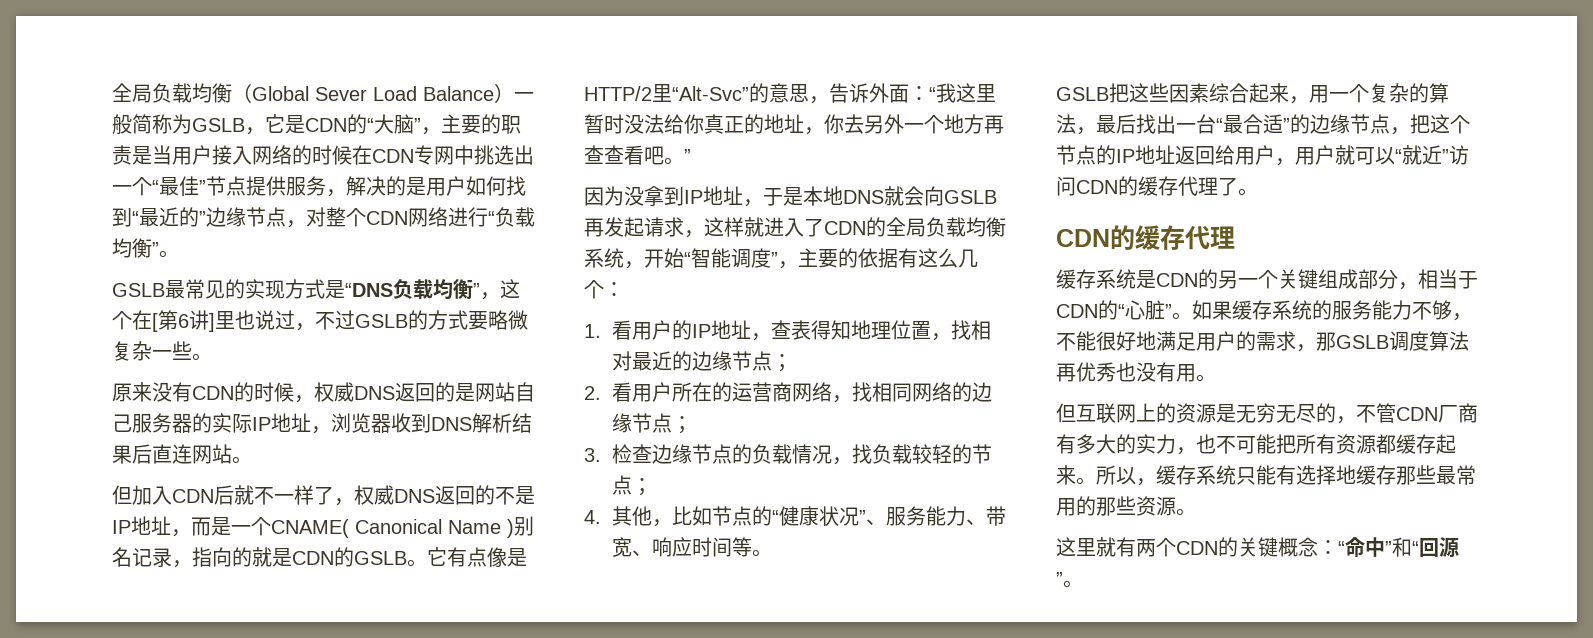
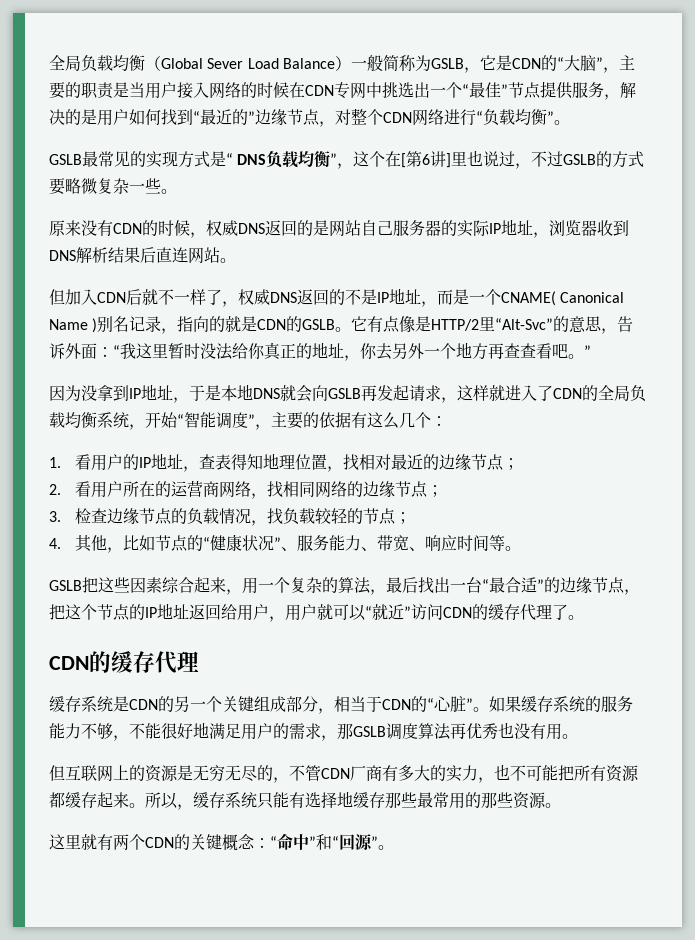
- GSLB最常见的实现方式是“DNS负载均衡”，这个在[第6讲]里也说过，不过GSLB的方式要略微复杂一些。
+ GSLB最常见的实现方式是“ DNS负载均衡”，这个在[第6讲]里也说过，不过GSLB的方式要略微复杂一些。

